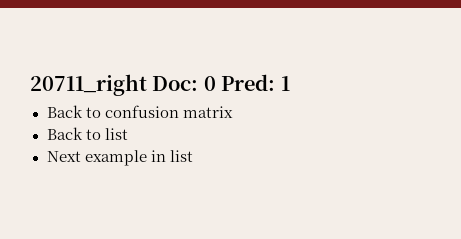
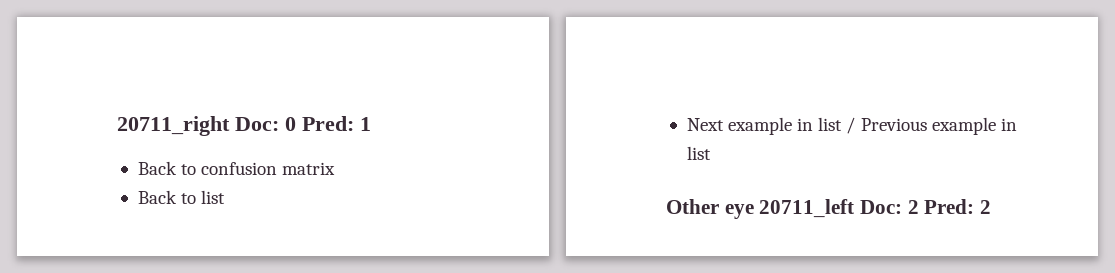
- Next example in list
+ Next example in list / Previous example in list
+ Other eye 20711_left Doc: 2 Pred: 2

